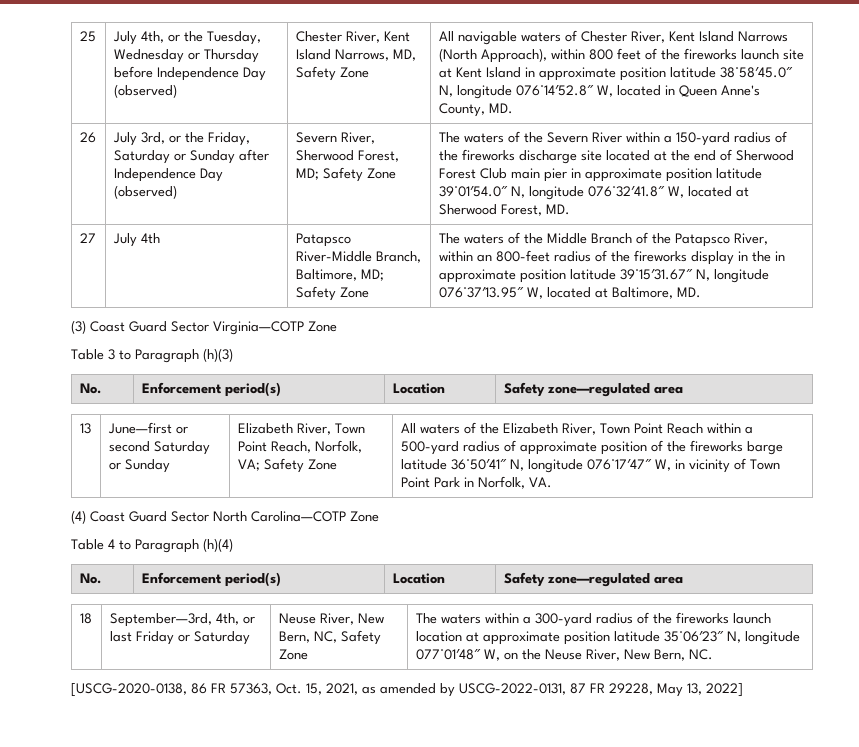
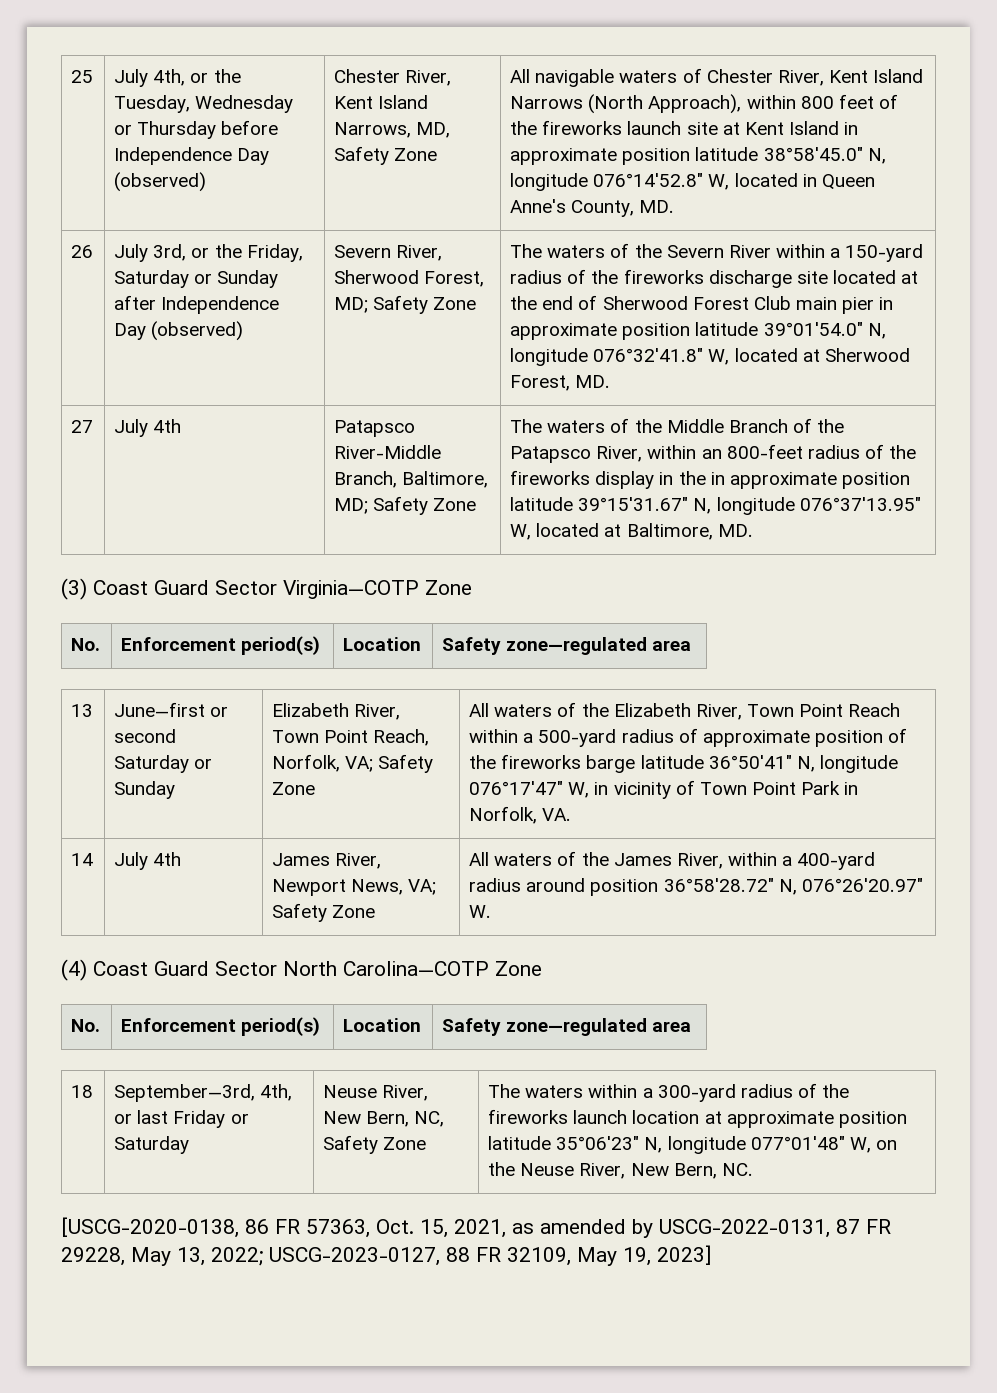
- Table 3 to Paragraph (h)(3)
+ 14 | July 4th | James River, Newport News, VA; Safety Zone | All waters of the James River, within a 400-yard radius around position 36°58′28.72″ N, 076°26′20.97″ W.
- Table 4 to Paragraph (h)(4)
- [USCG-2020-0138, 86 FR 57363, Oct. 15, 2021, as amended by USCG-2022-0131, 87 FR 29228, May 13, 2022]
+ [USCG-2020-0138, 86 FR 57363, Oct. 15, 2021, as amended by USCG-2022-0131, 87 FR 29228, May 13, 2022; USCG-2023-0127, 88 FR 32109, May 19, 2023]

